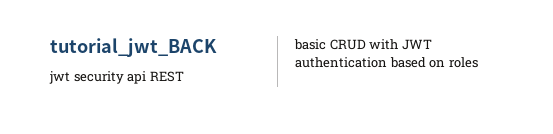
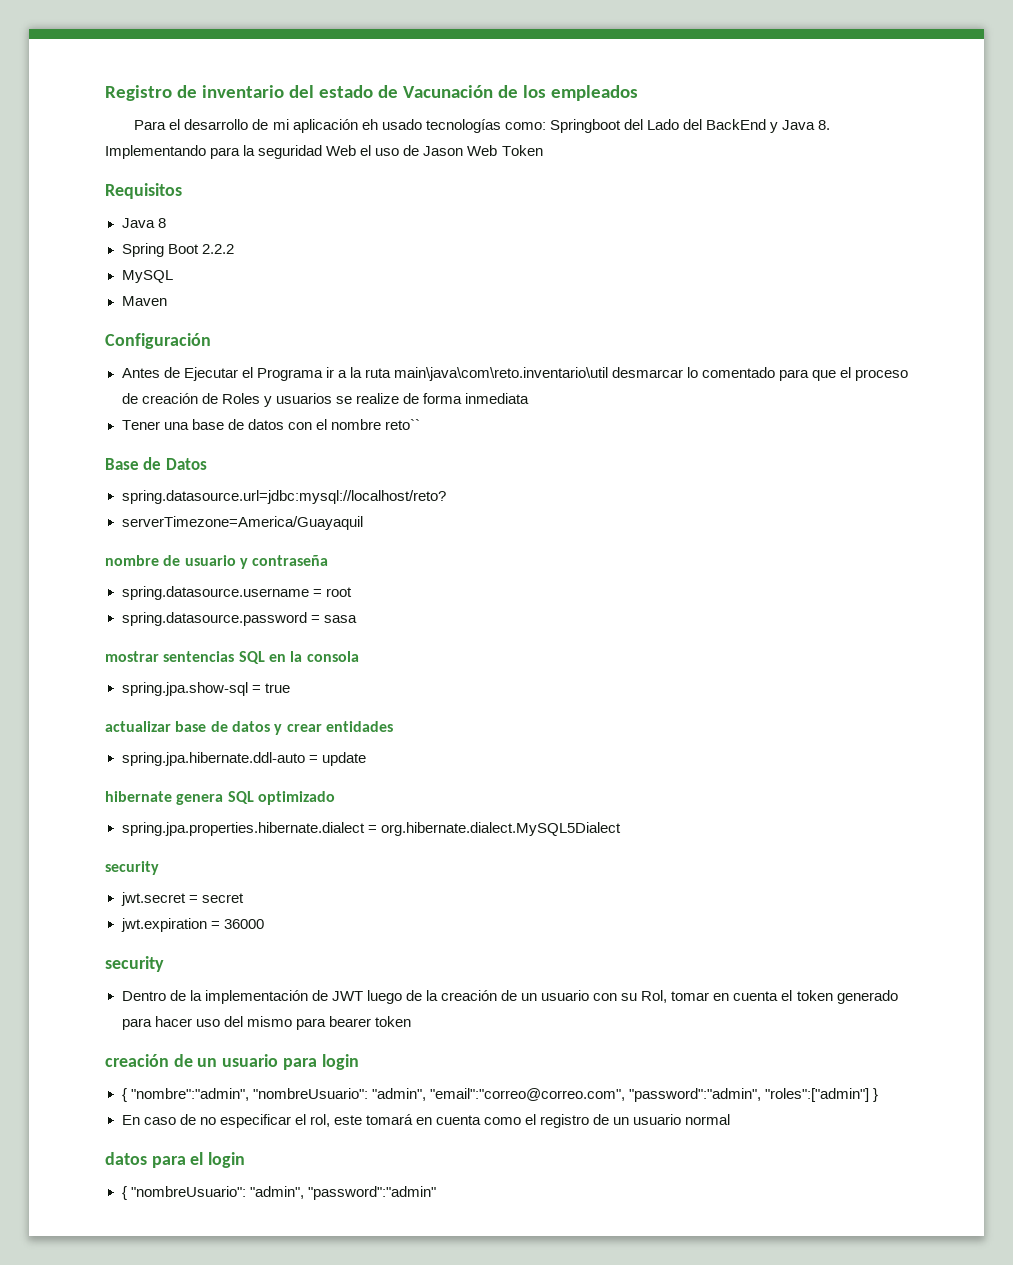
- tutorial_jwt_BACK
- jwt security api REST
- basic CRUD with JWT authentication based on roles
+ Registro de inventario del estado de Vacunación de los empleados
+ Para el desarrollo de mi aplicación eh usado tecnologías como: Springboot del Lado del BackEnd y Java 8. Implementando para la seguridad Web el uso de Jason Web Token
+ Requisitos
+ Java 8
+ Spring Boot 2.2.2
+ MySQL
+ Maven
+ Configuración
+ Antes de Ejecutar el Programa ir a la ruta main\java\com\reto.inventario\util desmarcar lo comentado para que el proceso de creación de Roles y usuarios se realize de forma inmediata
+ Tener una base de datos con el nombre reto``
+ Base de Datos
+ spring.datasource.url=jdbc:mysql://localhost/reto?
+ serverTimezone=America/Guayaquil
+ nombre de usuario y contraseña
+ spring.datasource.username = root
+ spring.datasource.password = sasa
+ mostrar sentencias SQL en la consola
+ spring.jpa.show-sql = true
+ actualizar base de datos y crear entidades
+ spring.jpa.hibernate.ddl-auto = update
+ hibernate genera SQL optimizado
+ spring.jpa.properties.hibernate.dialect = org.hibernate.dialect.MySQL5Dialect
+ security
+ jwt.secret = secret
+ jwt.expiration = 36000
+ security
+ Dentro de la implementación de JWT luego de la creación de un usuario con su Rol, tomar en cuenta el token generado para hacer uso del mismo para bearer token
+ creación de un usuario para login
+ { "nombre":"admin", "nombreUsuario": "admin", "email":"correo@correo.com", "password":"admin", "roles":["admin"] }
+ En caso de no especificar el rol, este tomará en cuenta como el registro de un usuario normal
+ datos para el login
+ { "nombreUsuario": "admin", "password":"admin"

